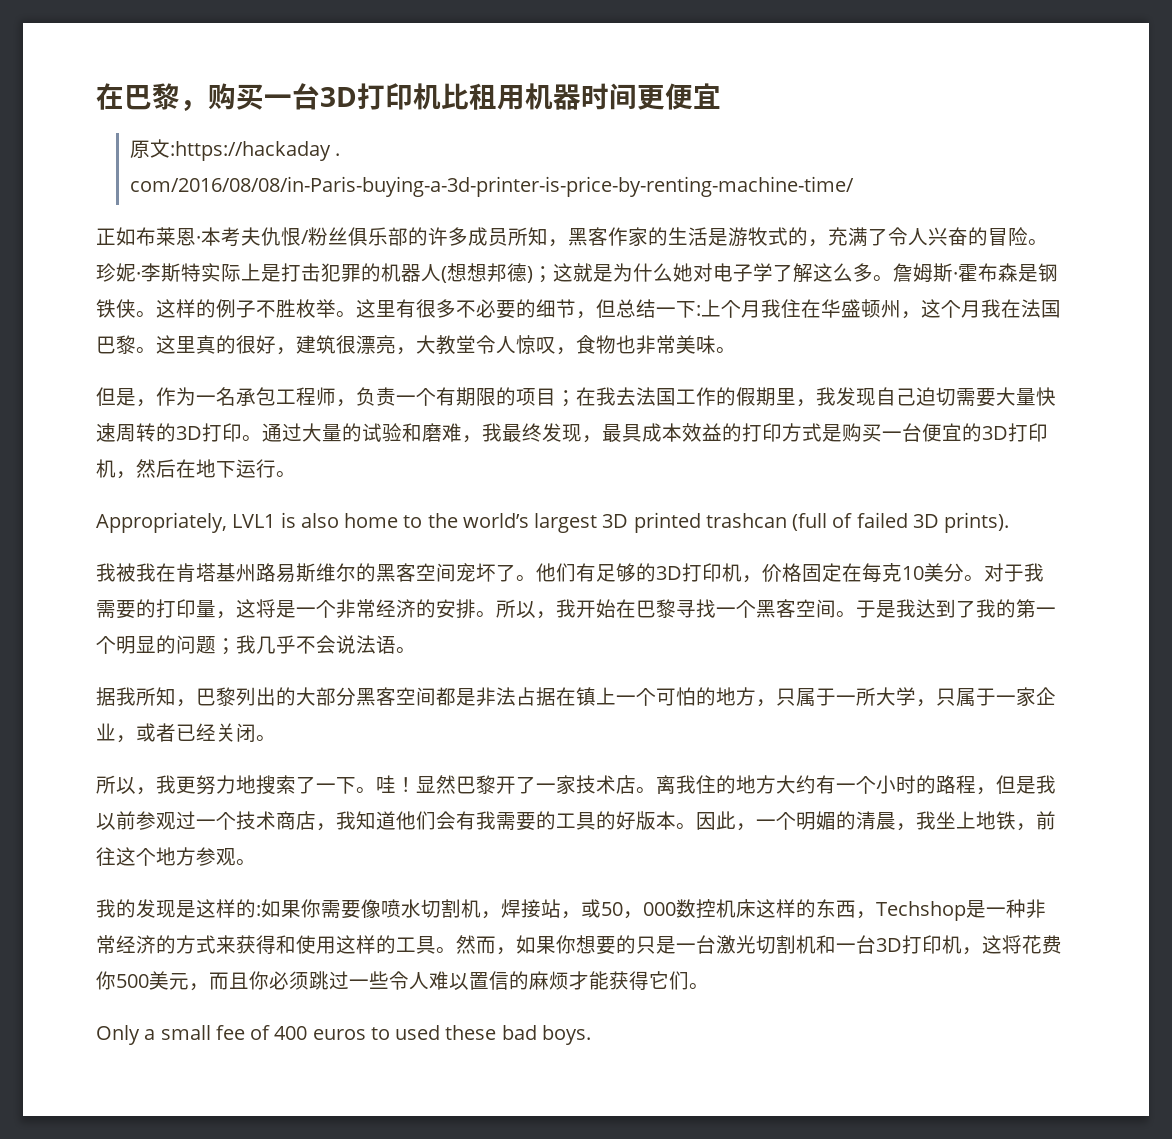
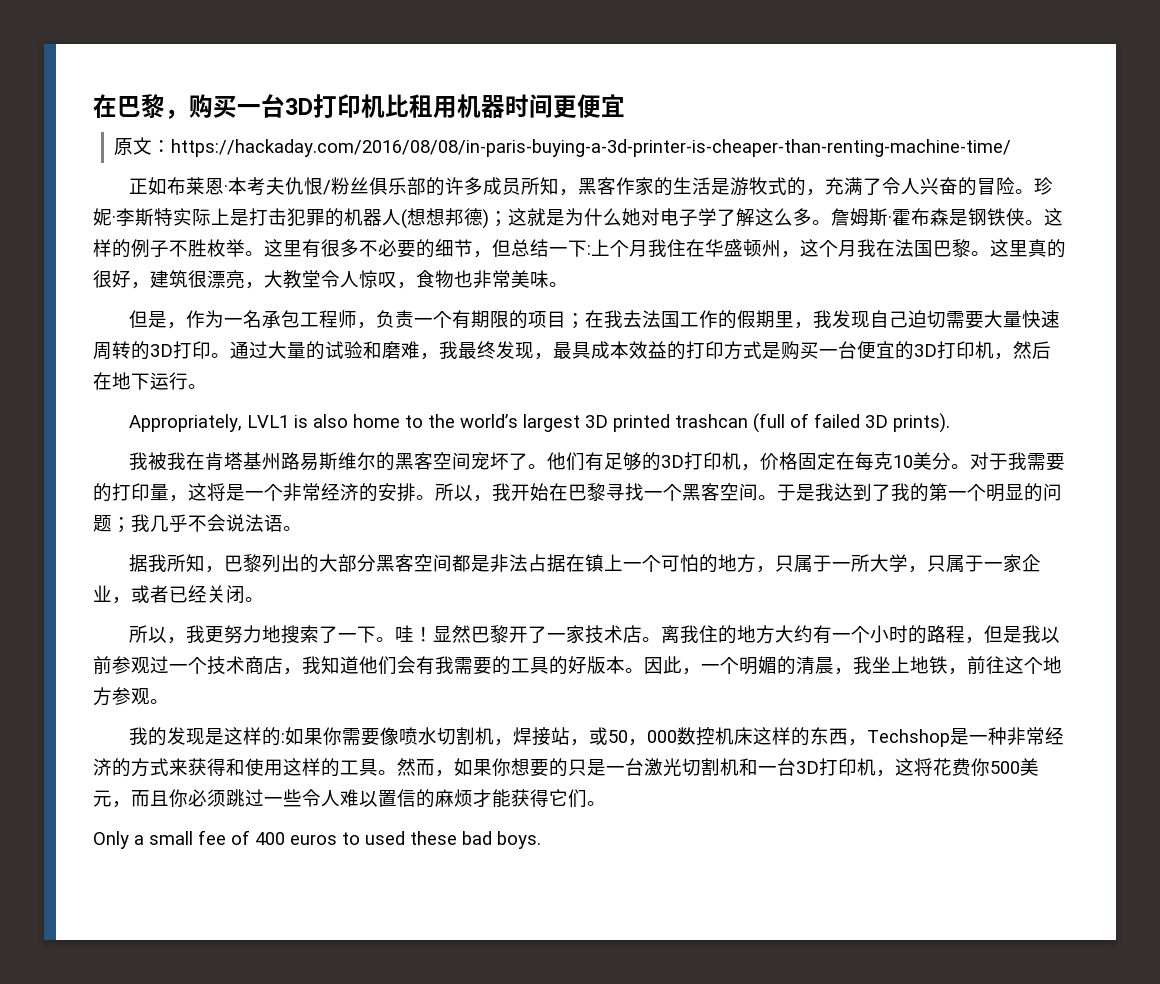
- 原文:https://hackaday . com/2016/08/08/in-Paris-buying-a-3d-printer-is-price-by-renting-machine-time/
+ 原文：https://hackaday.com/2016/08/08/in-paris-buying-a-3d-printer-is-cheaper-than-renting-machine-time/

